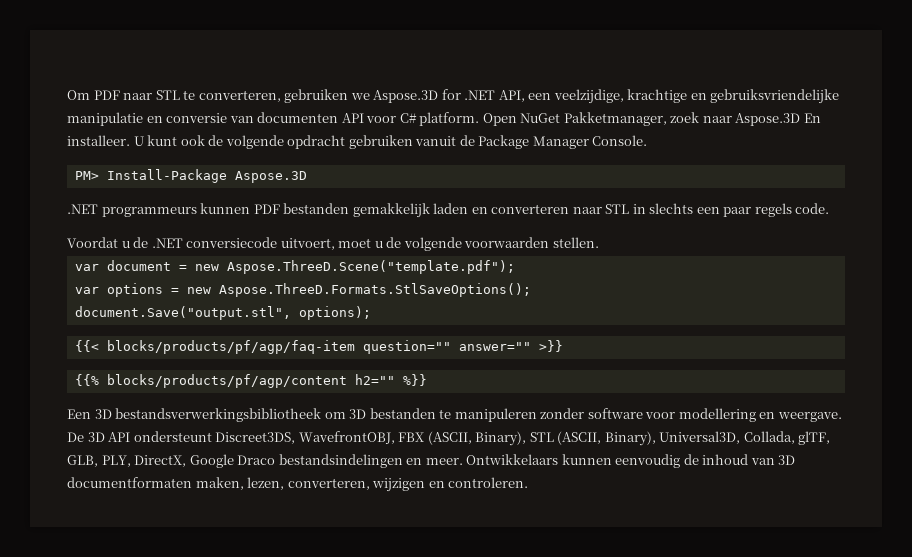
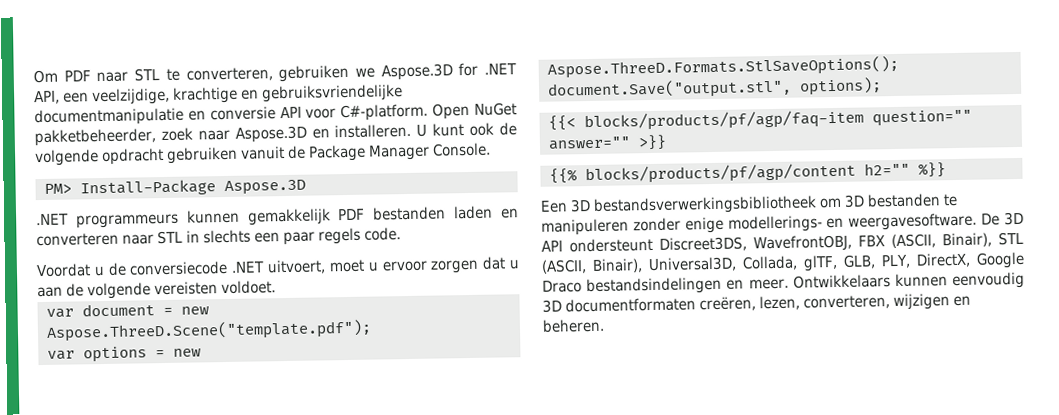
- Om PDF naar STL te converteren, gebruiken we Aspose.3D for .NET API, een veelzijdige, krachtige en gebruiksvriendelijke manipulatie en conversie van documenten API voor C# platform.
+ Om PDF naar STL te converteren, gebruiken we Aspose.3D for .NET API, een veelzijdige, krachtige en gebruiksvriendelijke documentmanipulatie en conversie API voor C#-platform.
- Open NuGet Pakketmanager, zoek naar Aspose.3D En installeer.
+ Open NuGet pakketbeheerder, zoek naar Aspose.3D en installeren.
- .NET programmeurs kunnen PDF bestanden gemakkelijk laden en converteren naar STL in slechts een paar regels code.
+ .NET programmeurs kunnen gemakkelijk PDF bestanden laden en converteren naar STL in slechts een paar regels code.
- Voordat u de .NET conversiecode uitvoert, moet u de volgende voorwaarden stellen.
+ Voordat u de conversiecode .NET uitvoert, moet u ervoor zorgen dat u aan de volgende vereisten voldoet.
- Een 3D bestandsverwerkingsbibliotheek om 3D bestanden te manipuleren zonder software voor modellering en weergave.
+ Een 3D bestandsverwerkingsbibliotheek om 3D bestanden te manipuleren zonder enige modellerings- en weergavesoftware.
- De 3D API ondersteunt Discreet3DS, WavefrontOBJ, FBX (ASCII, Binary), STL (ASCII, Binary), Universal3D, Collada, glTF, GLB, PLY, DirectX, Google Draco bestandsindelingen en meer.
+ De 3D API ondersteunt Discreet3DS, WavefrontOBJ, FBX (ASCII, Binair), STL (ASCII, Binair), Universal3D, Collada, glTF, GLB, PLY, DirectX, Google Draco bestandsindelingen en meer.
- Ontwikkelaars kunnen eenvoudig de inhoud van 3D documentformaten maken, lezen, converteren, wijzigen en controleren.
+ Ontwikkelaars kunnen eenvoudig 3D documentformaten creëren, lezen, converteren, wijzigen en beheren.

